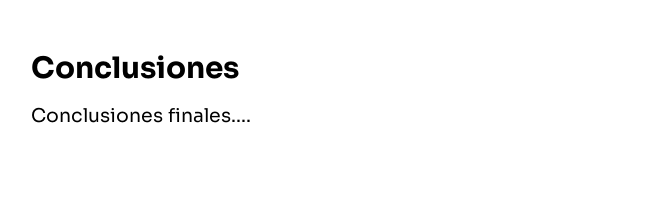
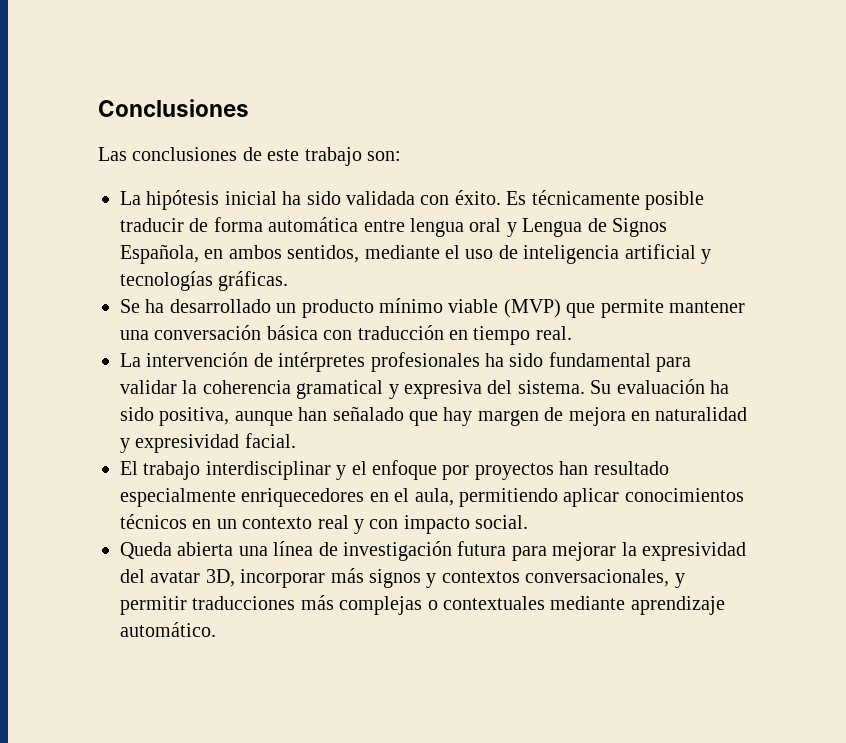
- Conclusiones finales....
+ Las conclusiones de este trabajo son:
+ La hipótesis inicial ha sido validada con éxito. Es técnicamente posible traducir de forma automática entre lengua oral y Lengua de Signos Española, en ambos sentidos, mediante el uso de inteligencia artificial y tecnologías gráficas.
+ Se ha desarrollado un producto mínimo viable (MVP) que permite mantener una conversación básica con traducción en tiempo real.
+ La intervención de intérpretes profesionales ha sido fundamental para validar la coherencia gramatical y expresiva del sistema. Su evaluación ha sido positiva, aunque han señalado que hay margen de mejora en naturalidad y expresividad facial.
+ El trabajo interdisciplinar y el enfoque por proyectos han resultado especialmente enriquecedores en el aula, permitiendo aplicar conocimientos técnicos en un contexto real y con impacto social.
+ Queda abierta una línea de investigación futura para mejorar la expresividad del avatar 3D, incorporar más signos y contextos conversacionales, y permitir traducciones más complejas o contextuales mediante aprendizaje automático.

